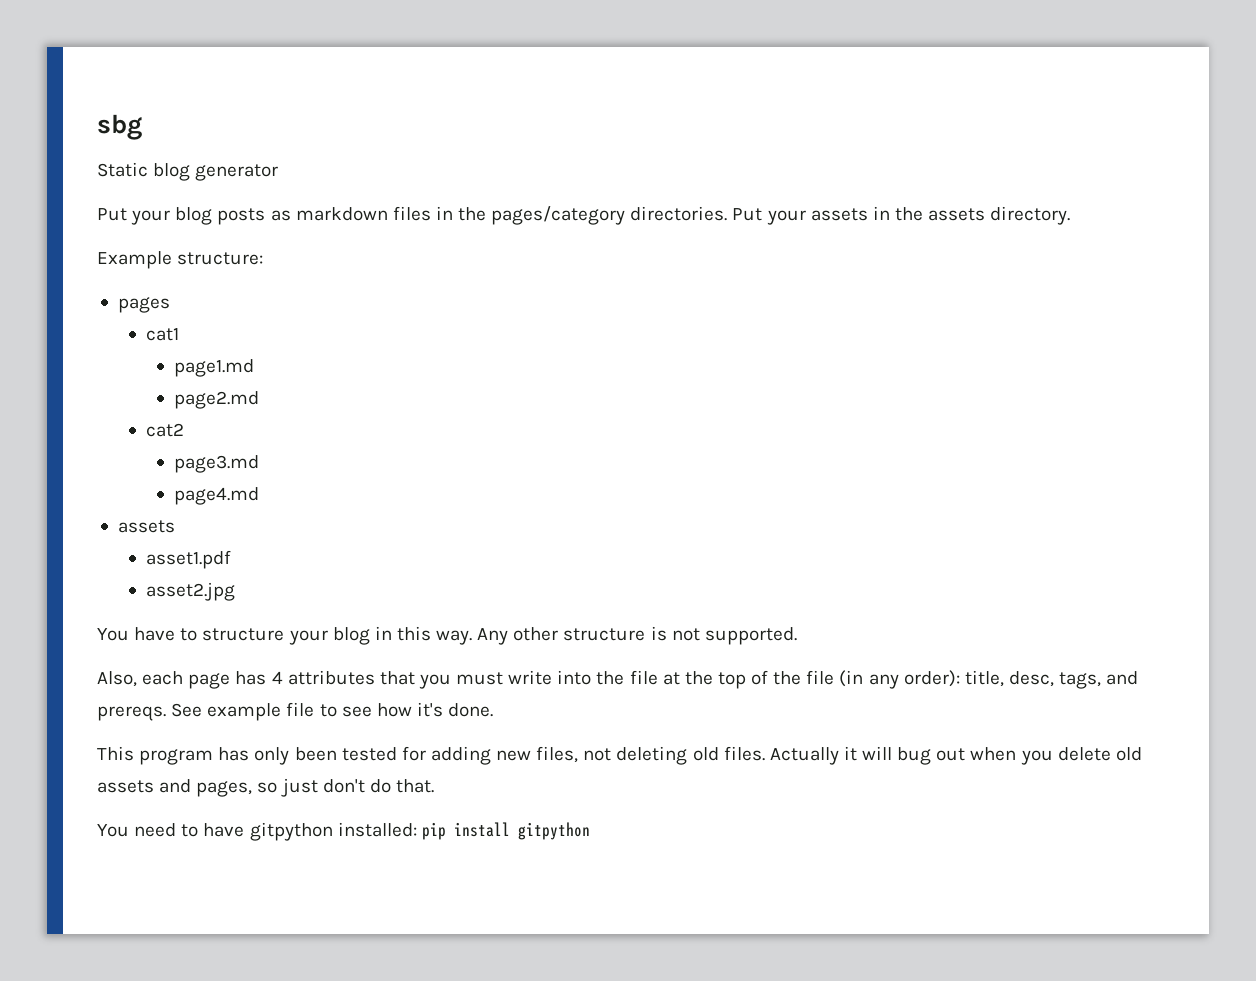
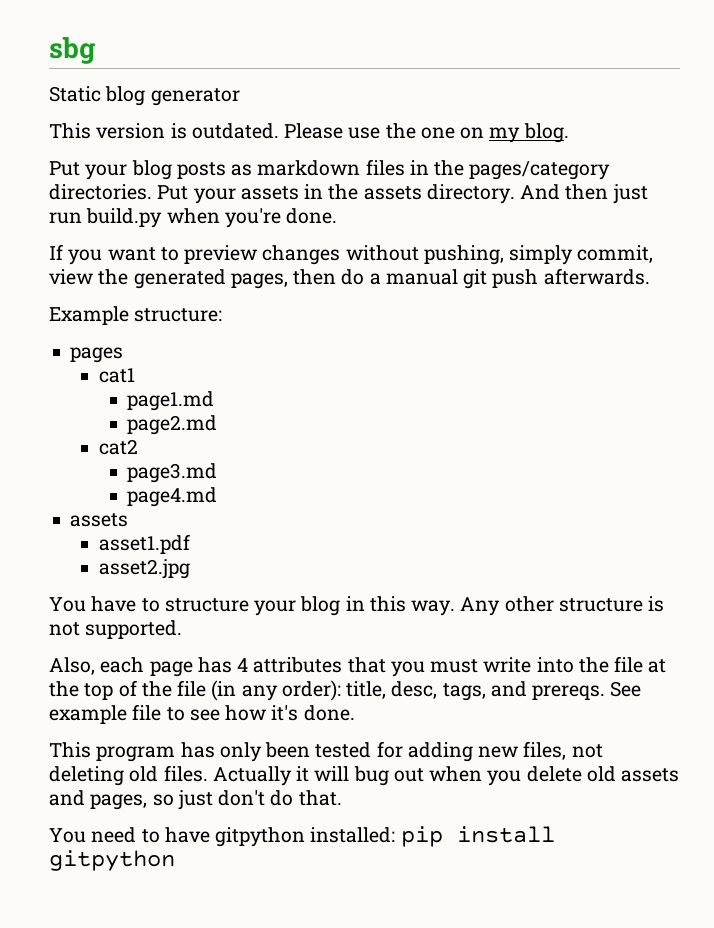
+ This version is outdated. Please use the one on my blog.
+ And then just run build.py when you're done.
+ If you want to preview changes without pushing, simply commit, view the generated pages, then do a manual git push afterwards.

